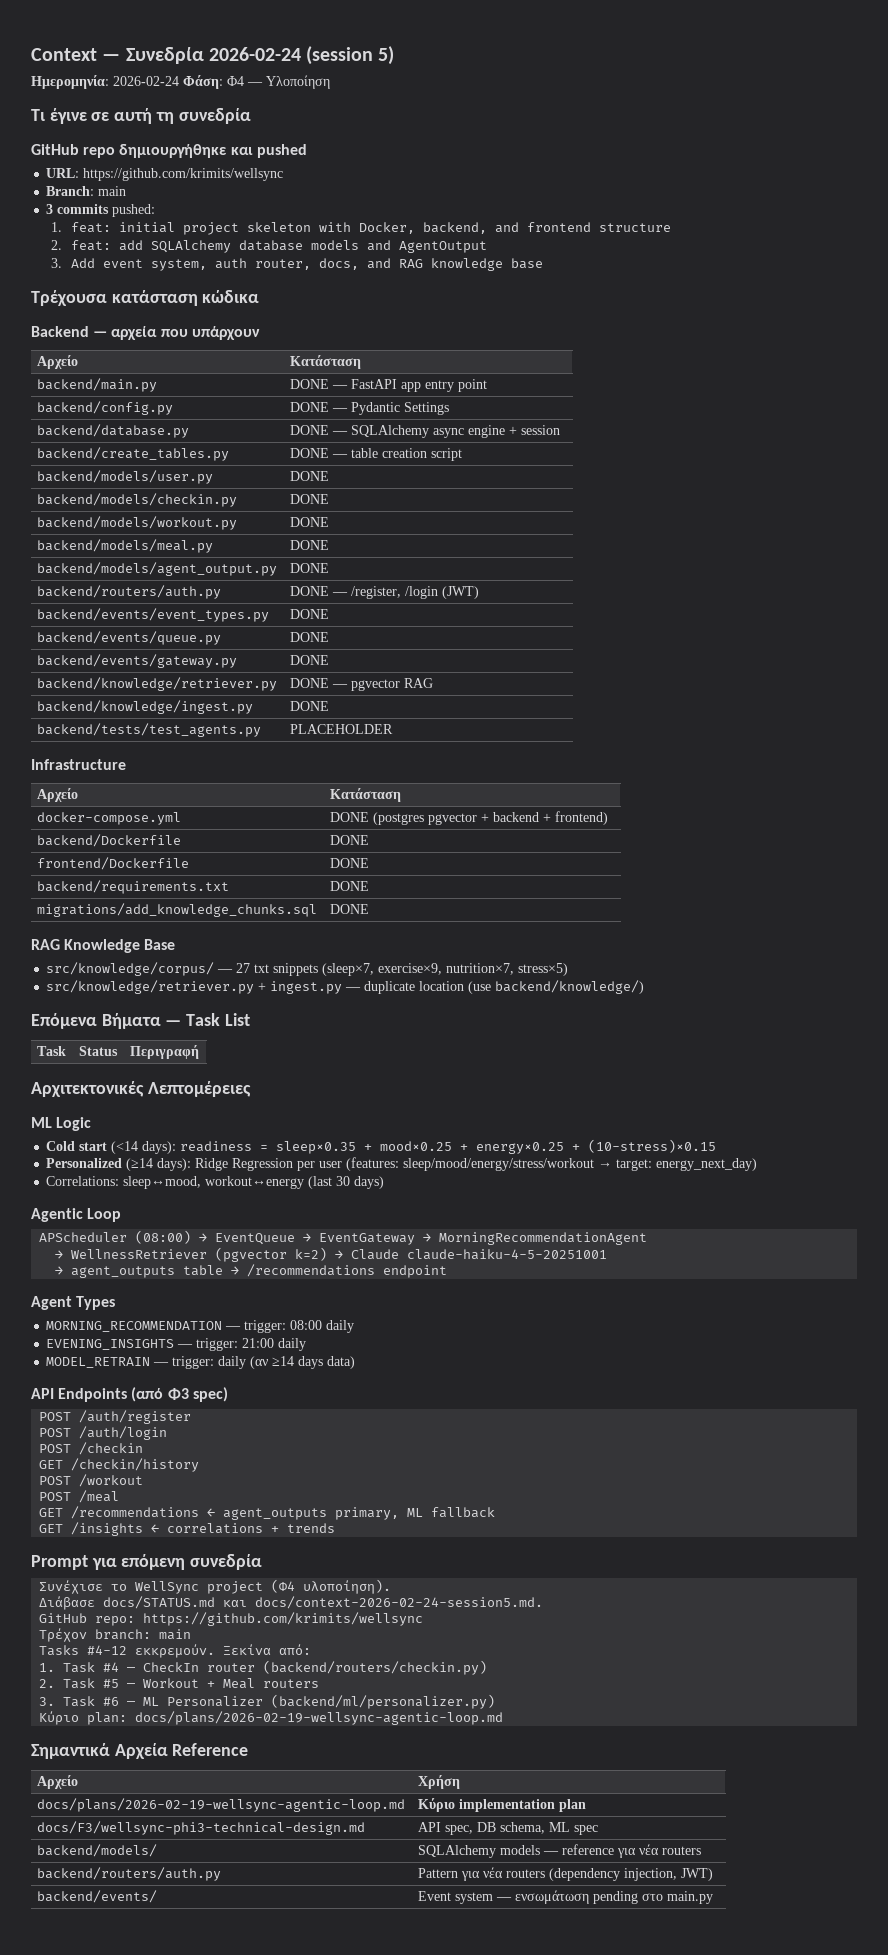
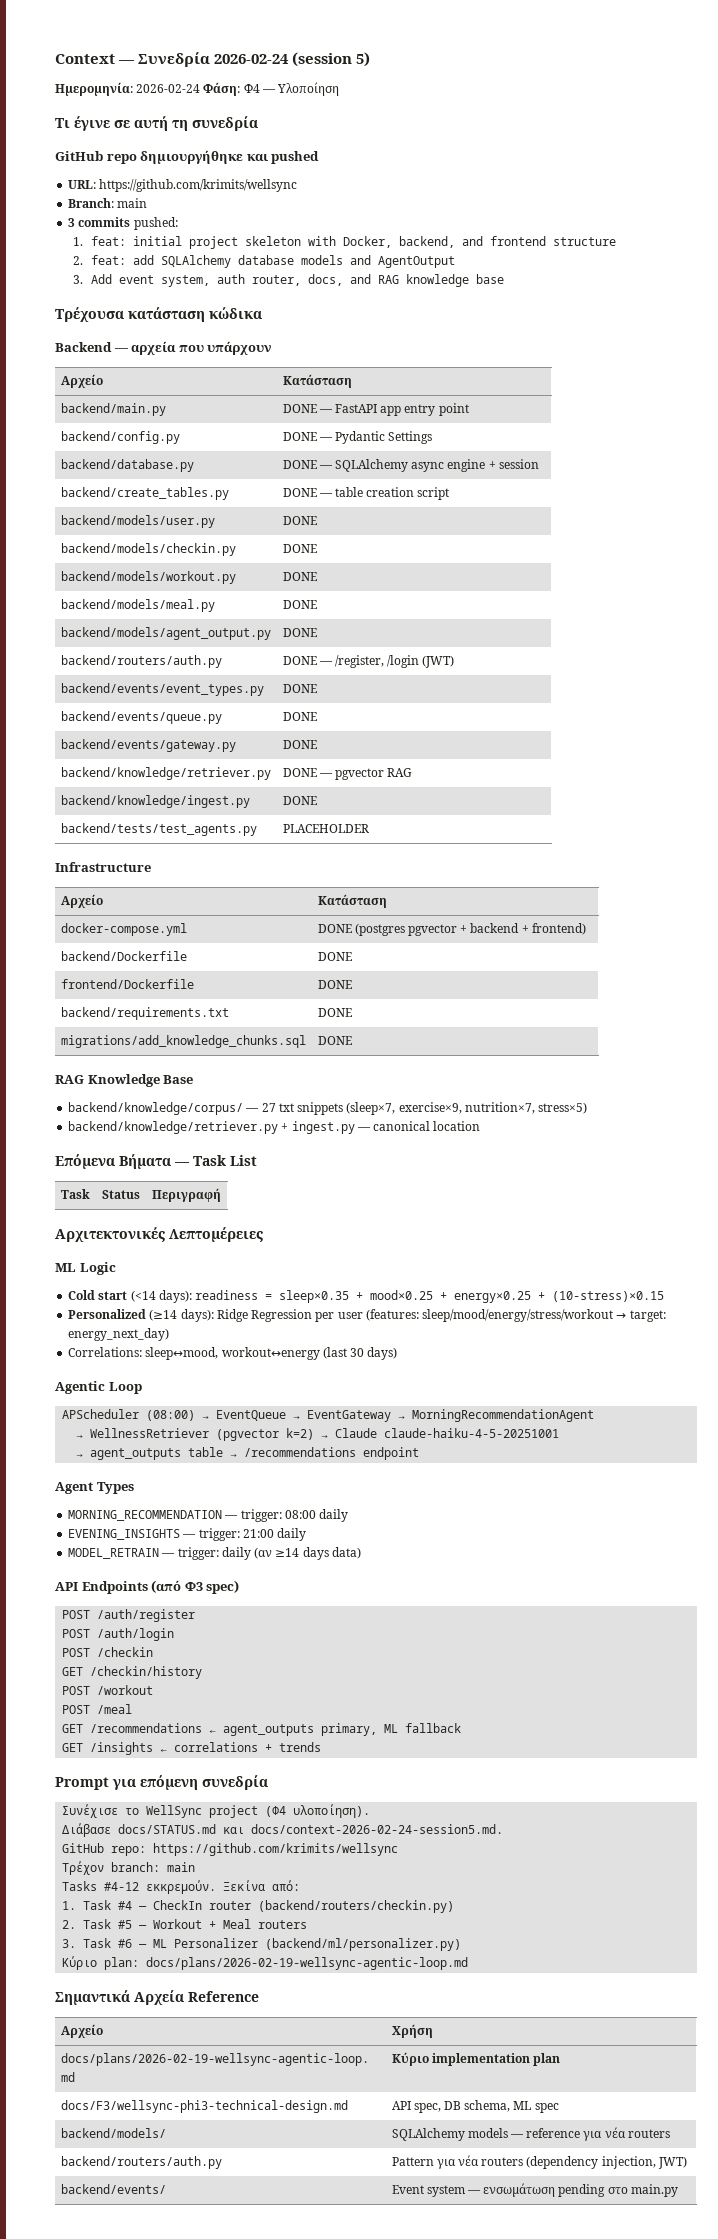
- src/knowledge/corpus/ — 27 txt snippets (sleep×7, exercise×9, nutrition×7, stress×5)
+ backend/knowledge/corpus/ — 27 txt snippets (sleep×7, exercise×9, nutrition×7, stress×5)
- src/knowledge/retriever.py + ingest.py — duplicate location (use backend/knowledge/)
+ backend/knowledge/retriever.py + ingest.py — canonical location

